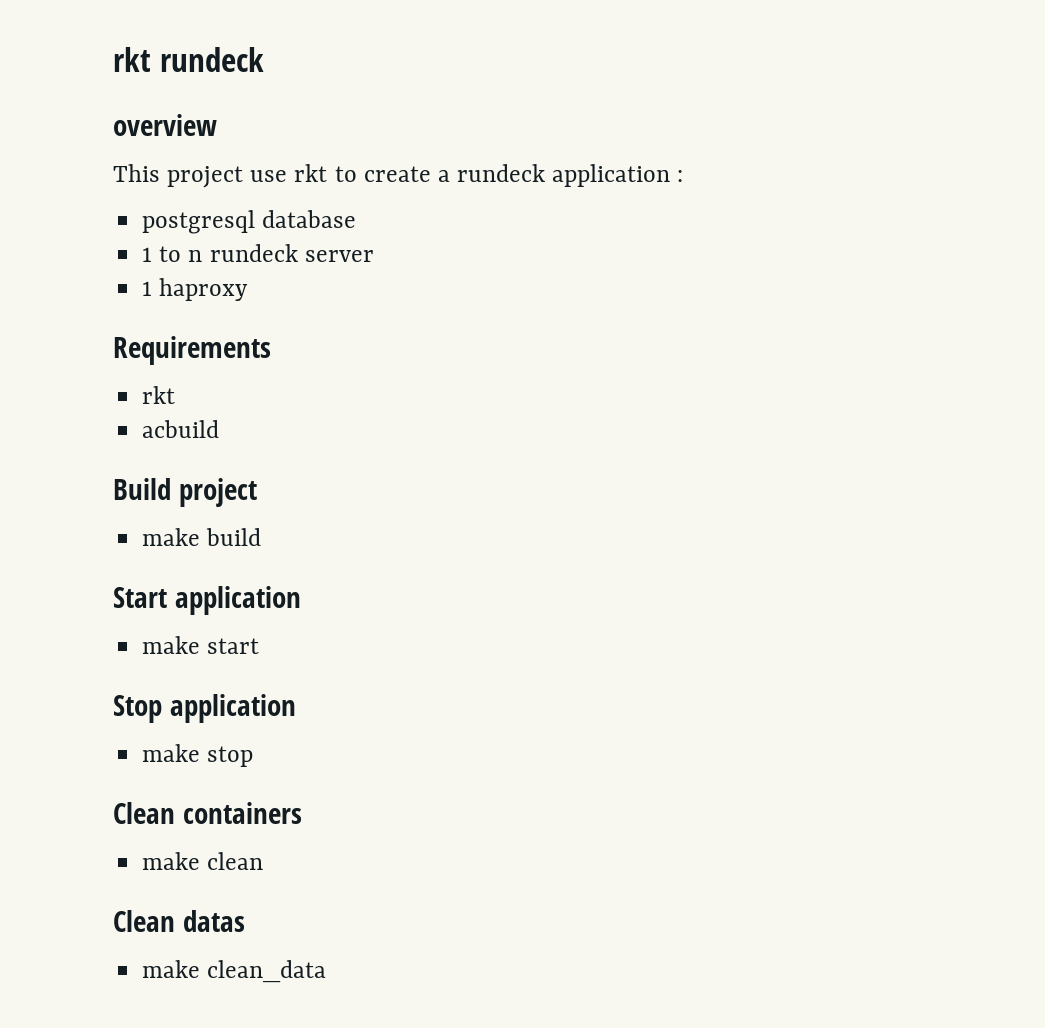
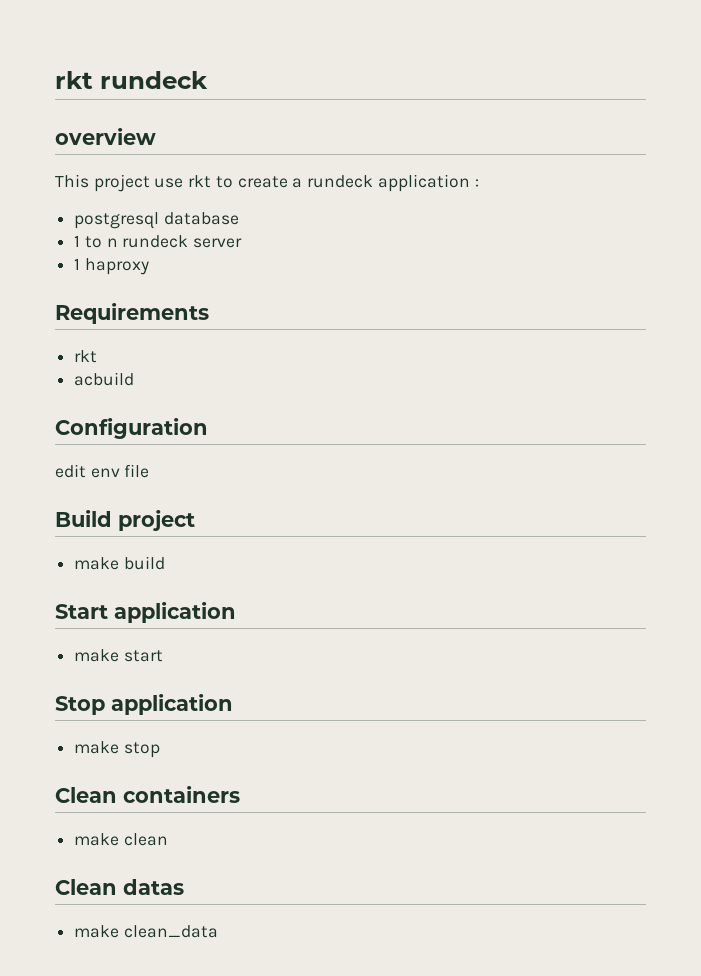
+ Configuration
+ edit env file

